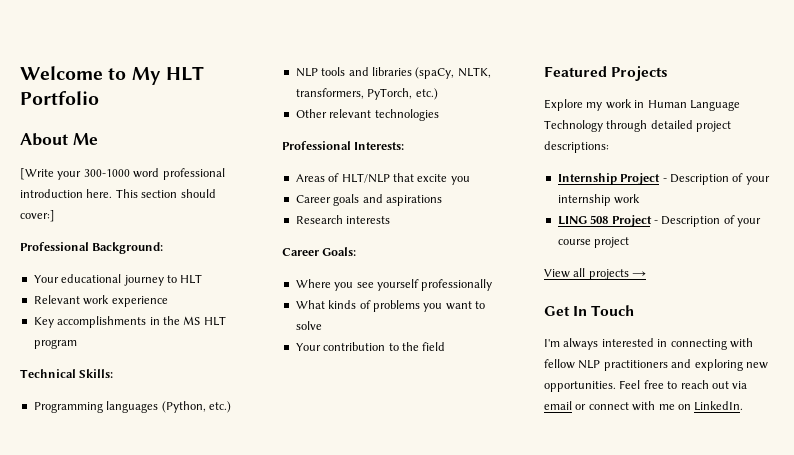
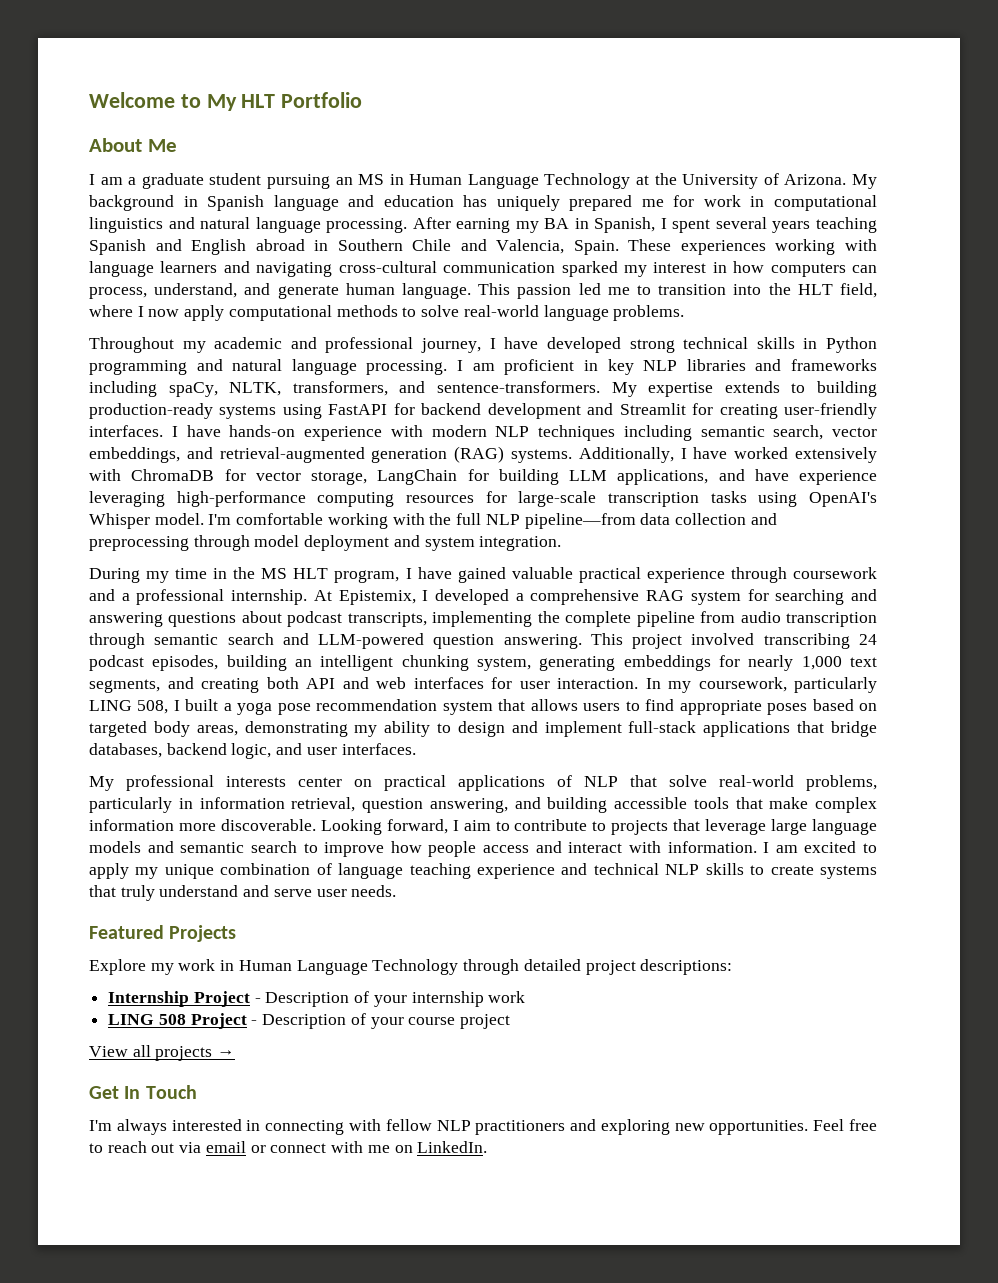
- [Write your 300-1000 word professional introduction here. This section should cover:]
- Professional Background:
- Your educational journey to HLT
- Relevant work experience
- Key accomplishments in the MS HLT program
- Technical Skills:
- Programming languages (Python, etc.)
- NLP tools and libraries (spaCy, NLTK, transformers, PyTorch, etc.)
- Other relevant technologies
- Professional Interests:
- Areas of HLT/NLP that excite you
- Career goals and aspirations
- Research interests
- Career Goals:
- Where you see yourself professionally
- What kinds of problems you want to solve
- Your contribution to the field
+ I am a graduate student pursuing an MS in Human Language Technology at the University of Arizona. My background in Spanish language and education has uniquely prepared me for work in computational linguistics and natural language processing. After earning my BA in Spanish, I spent several years teaching Spanish and English abroad in Southern Chile and Valencia, Spain. These experiences working with language learners and navigating cross-cultural communication sparked my interest in how computers can process, understand, and generate human language. This passion led me to transition into the HLT field, where I now apply computational methods to solve real-world language problems.
+ Throughout my academic and professional journey, I have developed strong technical skills in Python programming and natural language processing. I am proficient in key NLP libraries and frameworks including spaCy, NLTK, transformers, and sentence-transformers. My expertise extends to building production-ready systems using FastAPI for backend development and Streamlit for creating user-friendly interfaces. I have hands-on experience with modern NLP techniques including semantic search, vector embeddings, and retrieval-augmented generation (RAG) systems. Additionally, I have worked extensively with ChromaDB for vector storage, LangChain for building LLM applications, and have experience leveraging high-performance computing resources for large-scale transcription tasks using OpenAI's Whisper model. I'm comfortable working with the full NLP pipeline—from data collection and preprocessing through model deployment and system integration.
+ During my time in the MS HLT program, I have gained valuable practical experience through coursework and a professional internship. At Epistemix, I developed a comprehensive RAG system for searching and answering questions about podcast transcripts, implementing the complete pipeline from audio transcription through semantic search and LLM-powered question answering. This project involved transcribing 24 podcast episodes, building an intelligent chunking system, generating embeddings for nearly 1,000 text segments, and creating both API and web interfaces for user interaction. In my coursework, particularly LING 508, I built a yoga pose recommendation system that allows users to find appropriate poses based on targeted body areas, demonstrating my ability to design and implement full-stack applications that bridge databases, backend logic, and user interfaces.
+ My professional interests center on practical applications of NLP that solve real-world problems, particularly in information retrieval, question answering, and building accessible tools that make complex information more discoverable. Looking forward, I aim to contribute to projects that leverage large language models and semantic search to improve how people access and interact with information. I am excited to apply my unique combination of language teaching experience and technical NLP skills to create systems that truly understand and serve user needs.

